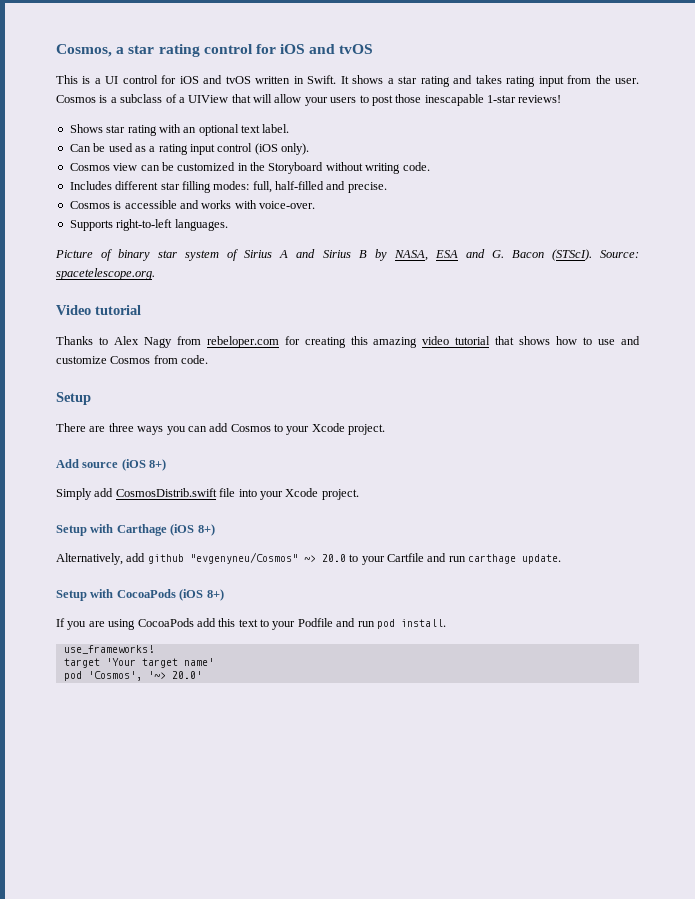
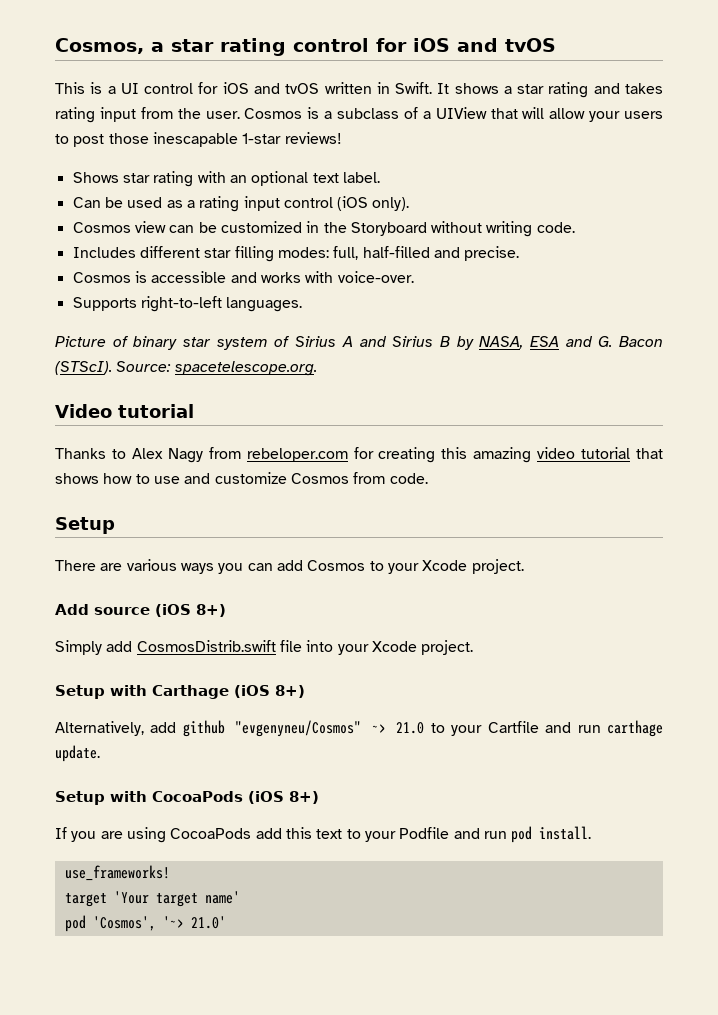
- There are three ways you can add Cosmos to your Xcode project.
+ There are various ways you can add Cosmos to your Xcode project.
- Alternatively, add github "evgenyneu/Cosmos" ~> 20.0 to your Cartfile and run carthage update.
+ Alternatively, add github "evgenyneu/Cosmos" ~> 21.0 to your Cartfile and run carthage update.
- pod 'Cosmos', '~> 20.0'
+ pod 'Cosmos', '~> 21.0'

